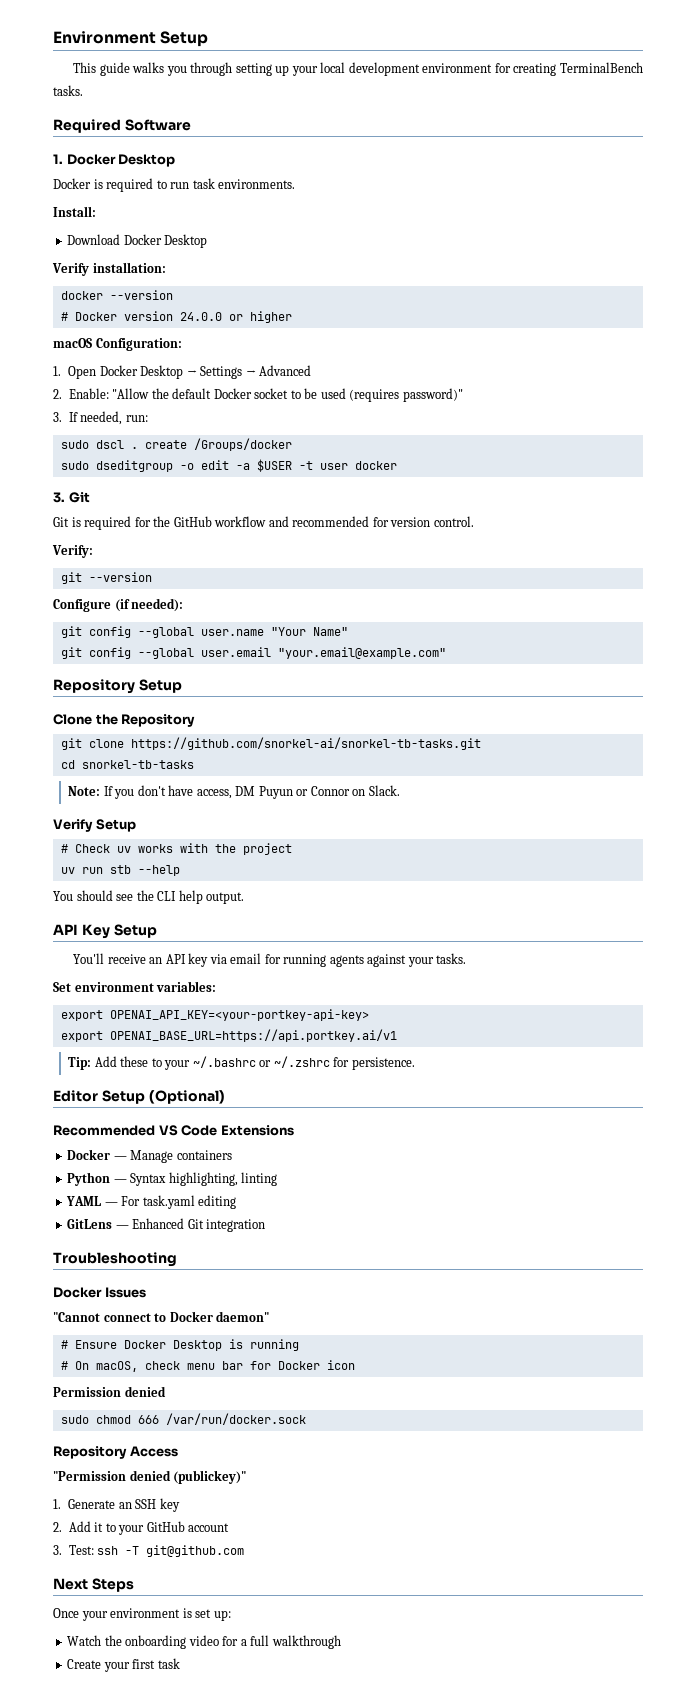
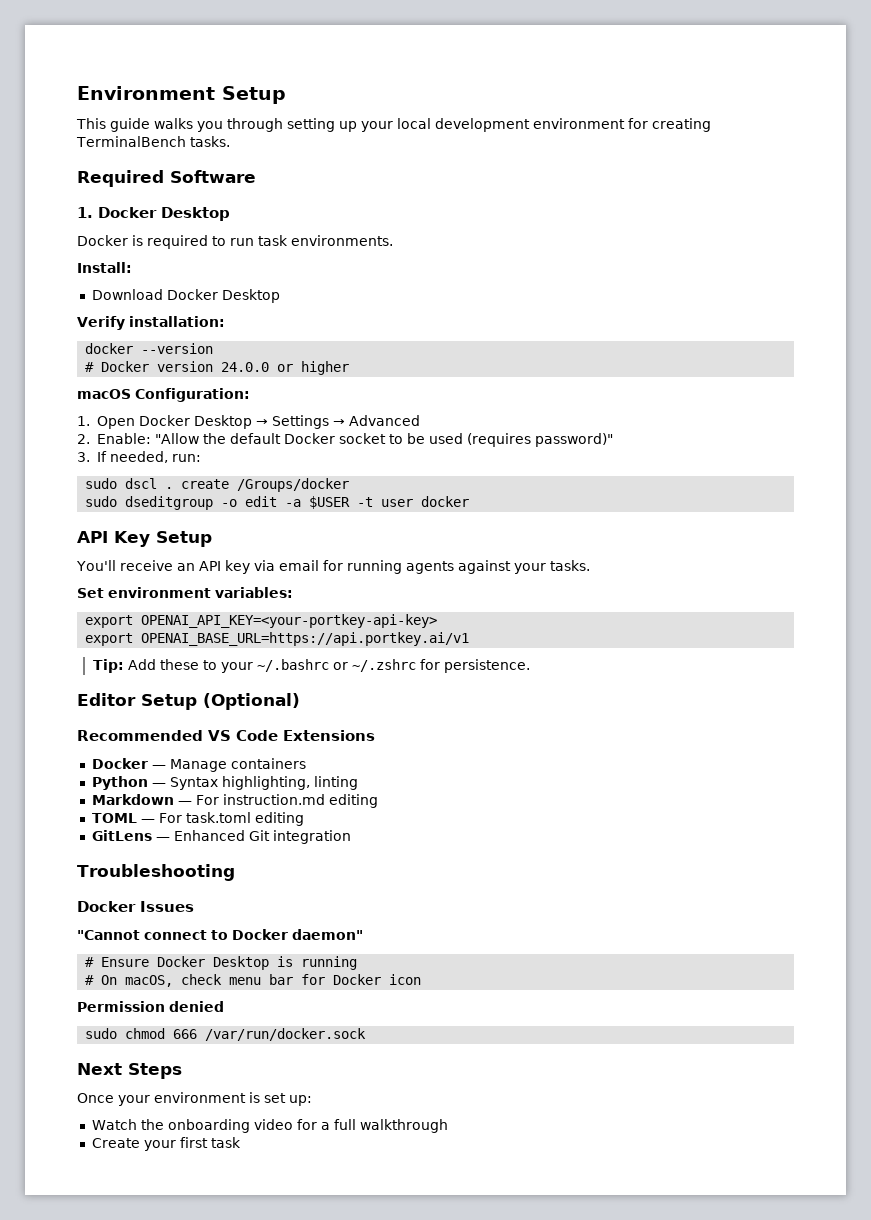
- 3. Git
- Git is required for the GitHub workflow and recommended for version control.
- Verify:
- git --version
- Configure (if needed):
- git config --global user.name "Your Name"
- git config --global user.email "your.email@example.com"
- Repository Setup
- Clone the Repository
- git clone https://github.com/snorkel-ai/snorkel-tb-tasks.git
- cd snorkel-tb-tasks
- Note: If you don't have access, DM Puyun or Connor on Slack.
- Verify Setup
- # Check uv works with the project
- uv run stb --help
- You should see the CLI help output.
- YAML — For task.yaml editing
+ Markdown — For instruction.md editing
+ TOML — For task.toml editing
- Repository Access
- "Permission denied (publickey)"
- 1. Generate an SSH key
- 2. Add it to your GitHub account
- 3. Test: ssh -T git@github.com

